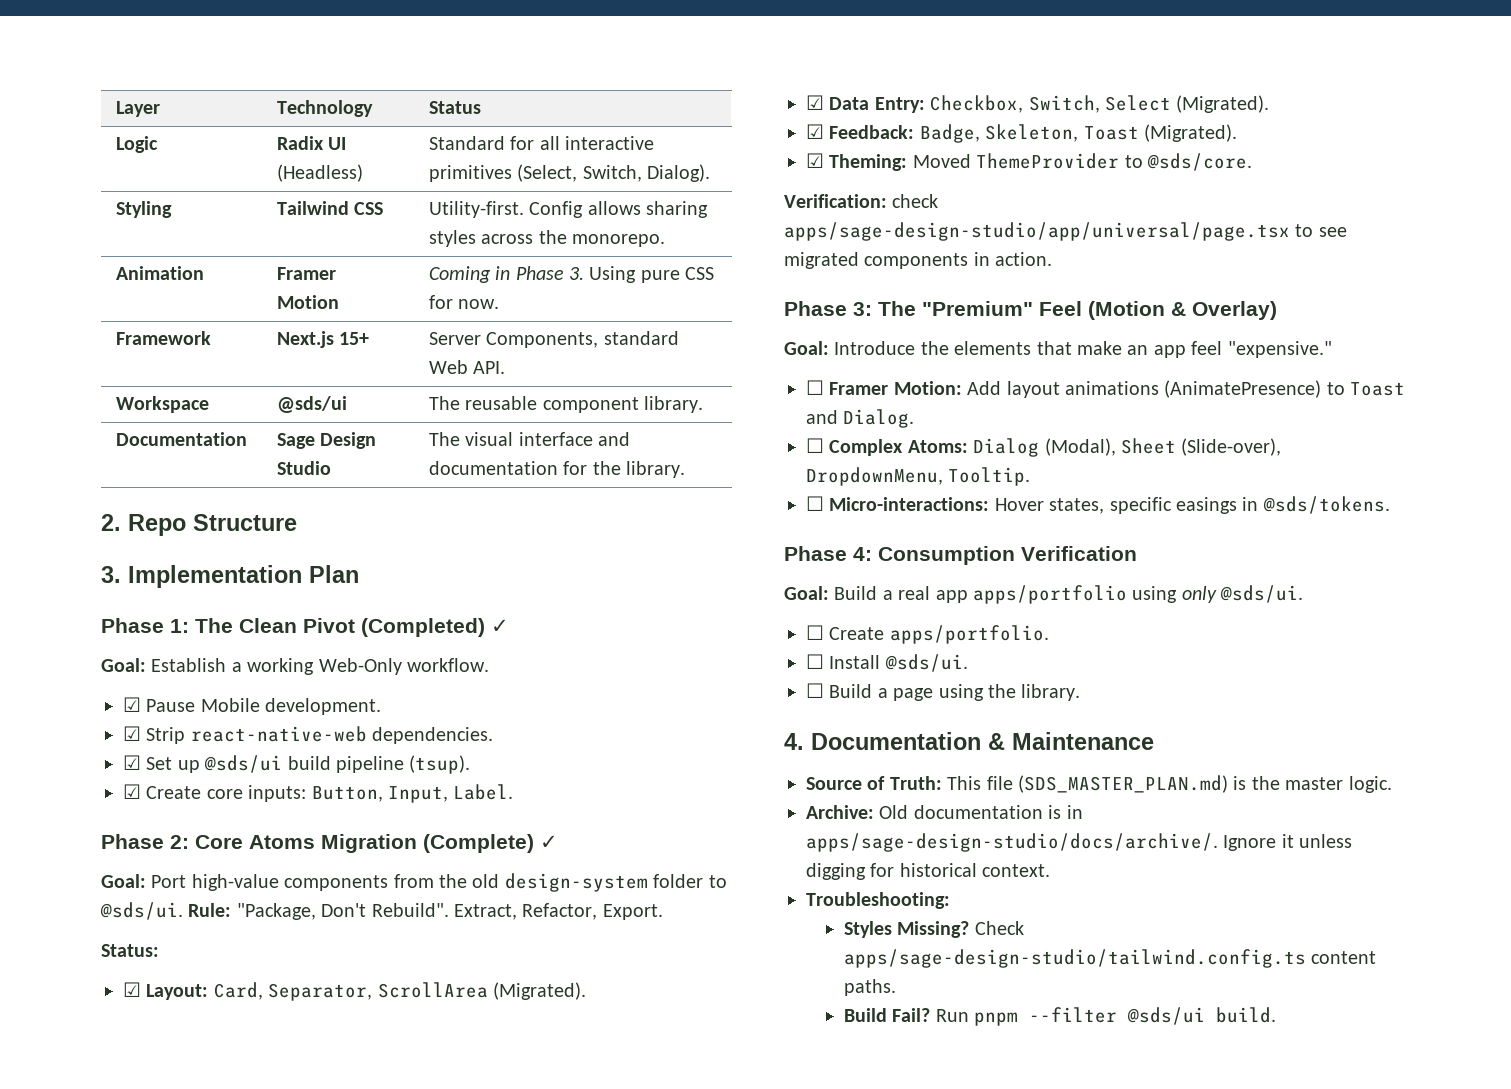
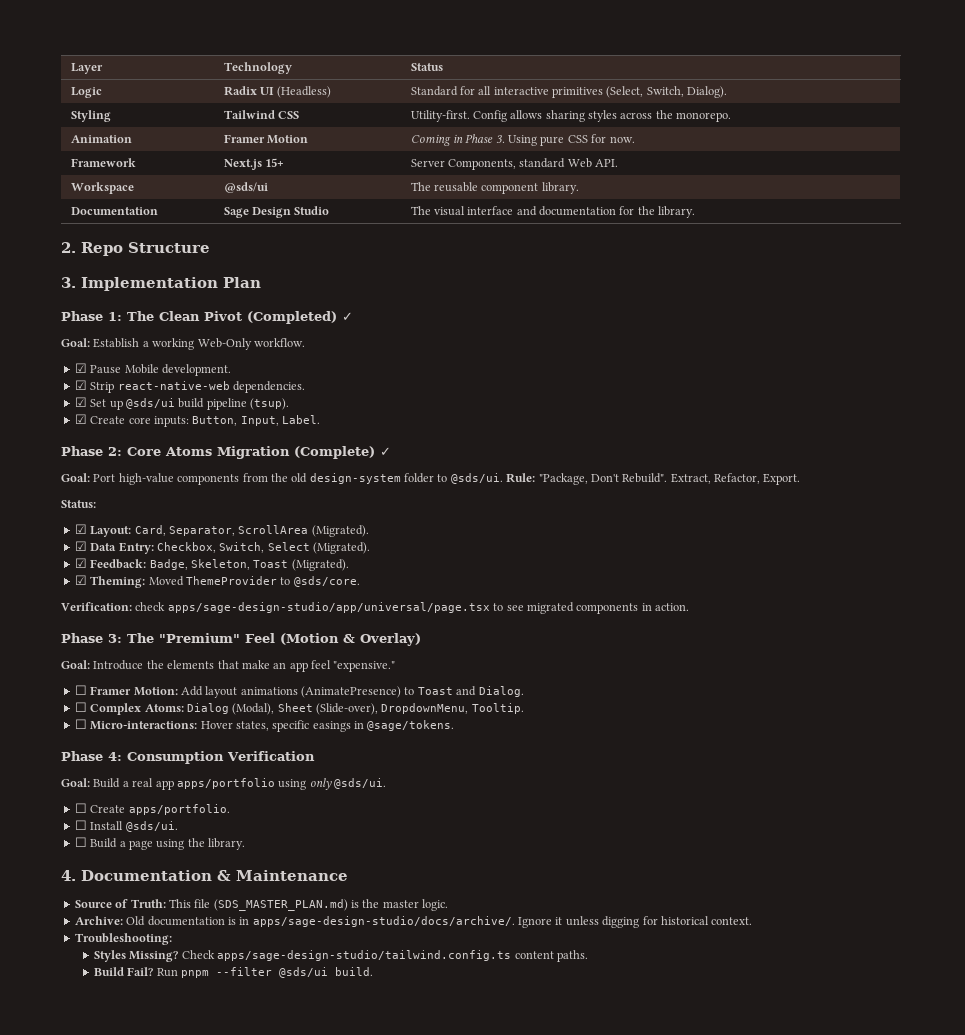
- ☐ Micro-interactions: Hover states, specific easings in @sds/tokens.
+ ☐ Micro-interactions: Hover states, specific easings in @sage/tokens.

